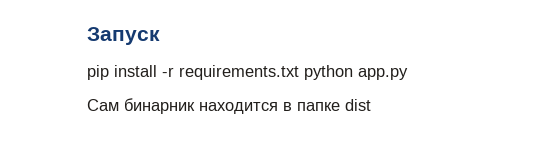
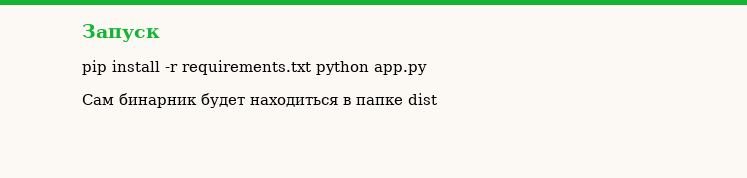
- Сам бинарник находится в папке dist
+ Сам бинарник будет находиться в папке dist

